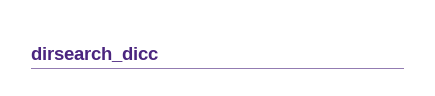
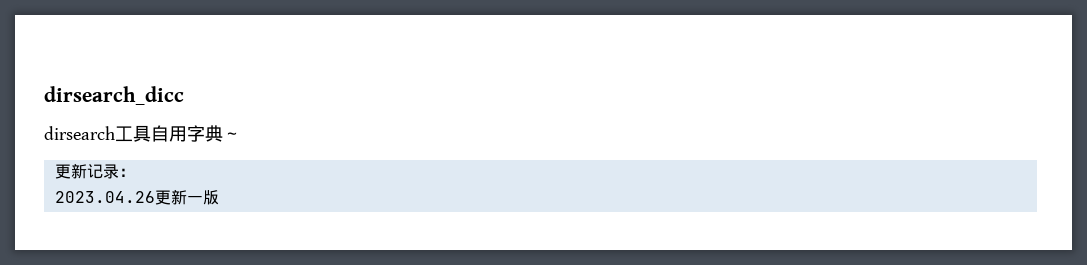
+ dirsearch工具自用字典～
+ 更新记录：
+ 2023.04.26更新一版

